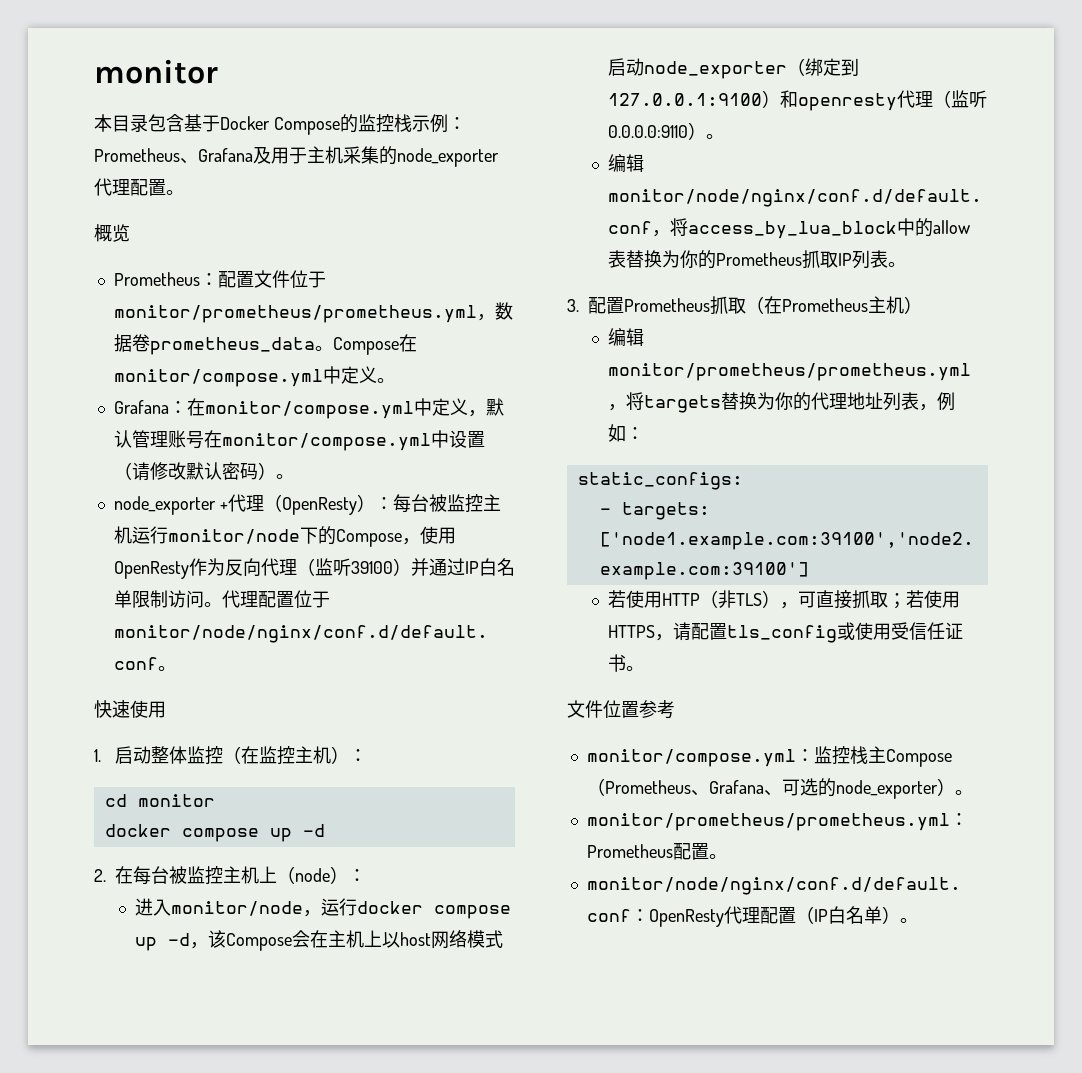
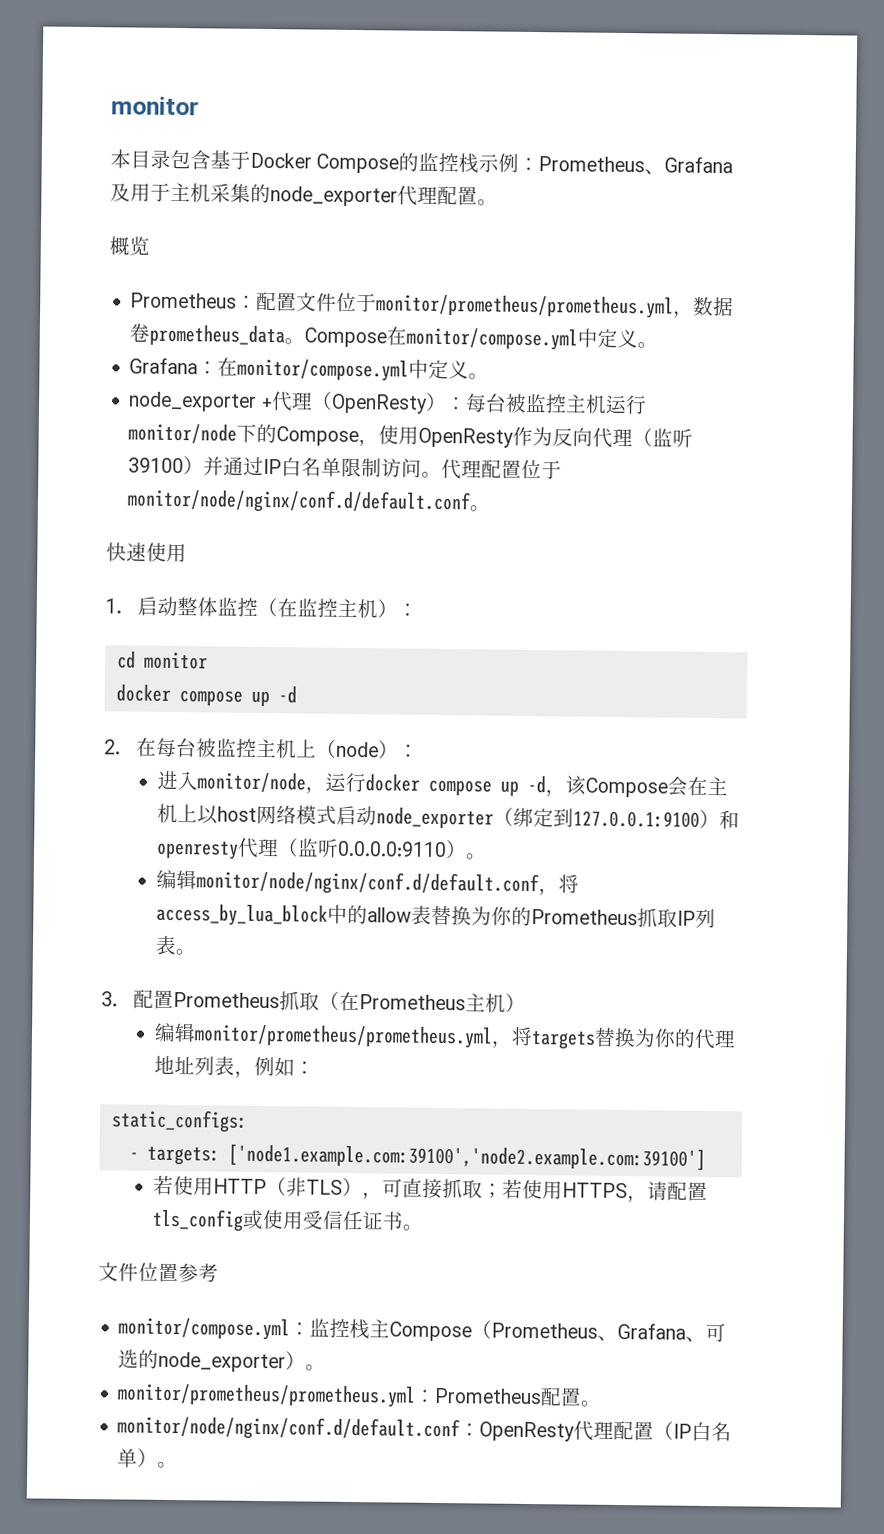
- Grafana：在monitor/compose.yml中定义，默认管理账号在monitor/compose.yml中设置（请修改默认密码）。
+ Grafana：在monitor/compose.yml中定义。

